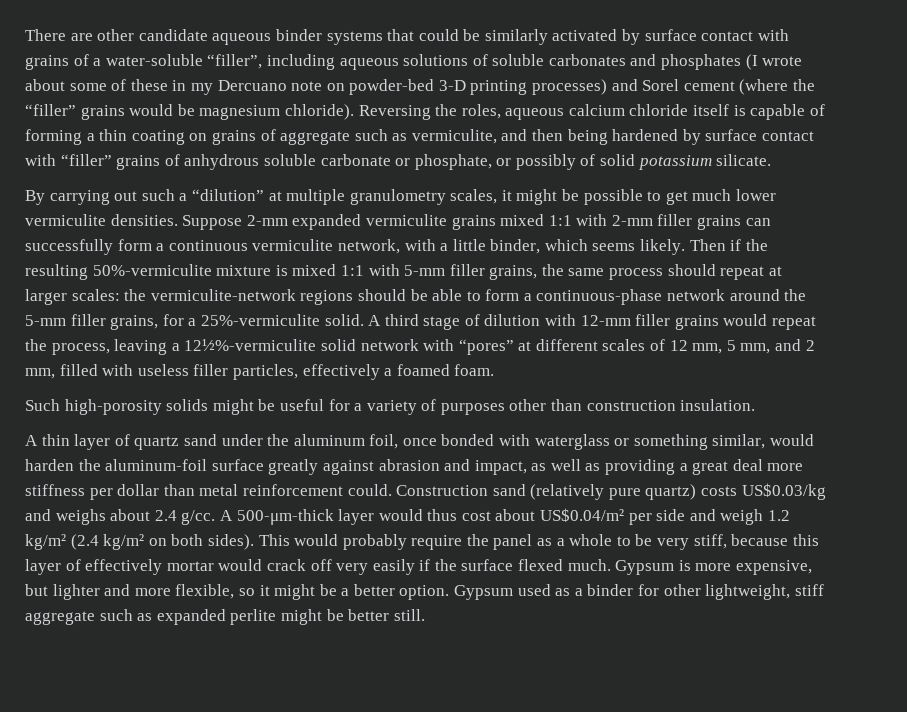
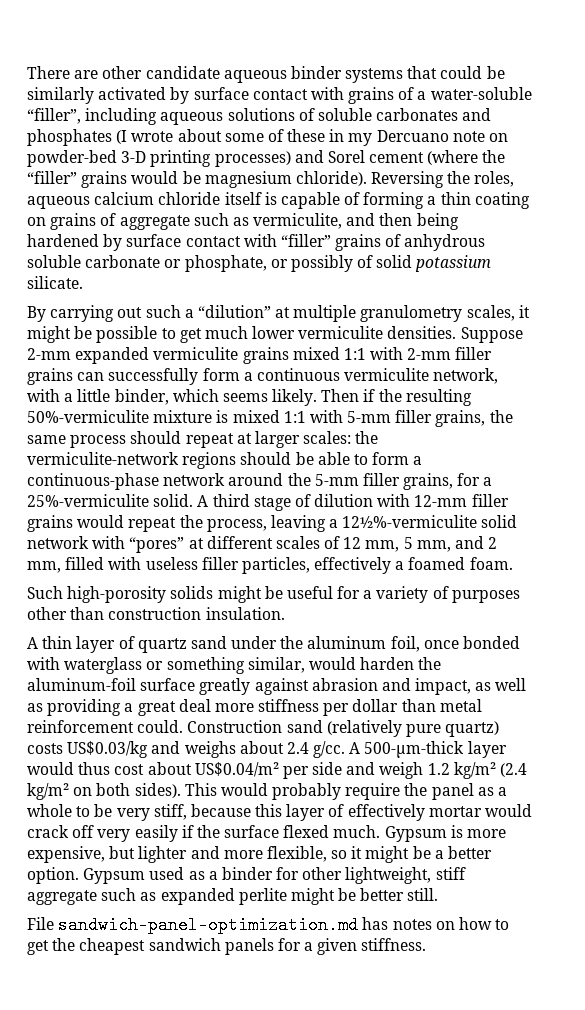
+ File sandwich-panel-optimization.md has notes on how to get the cheapest sandwich panels for a given stiffness.

